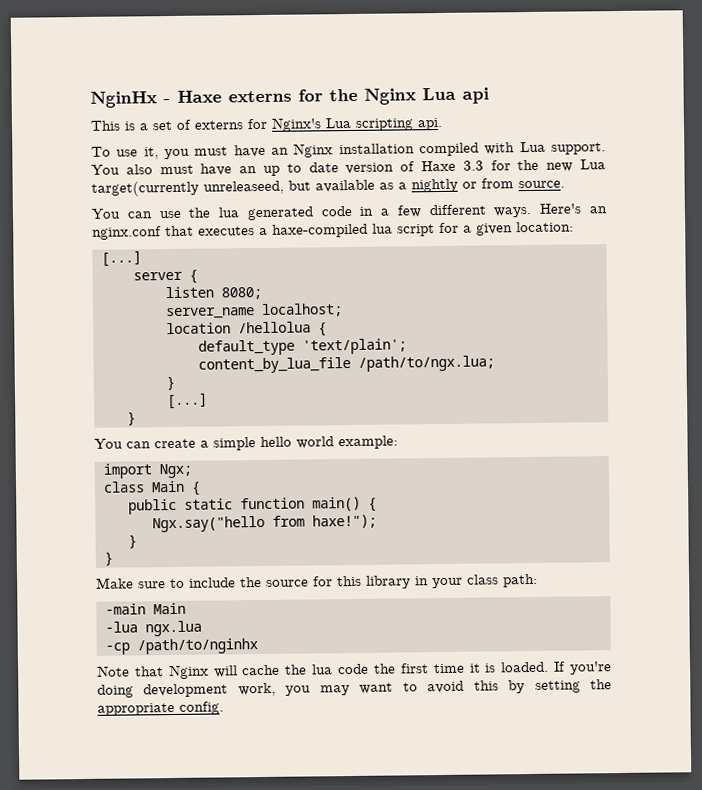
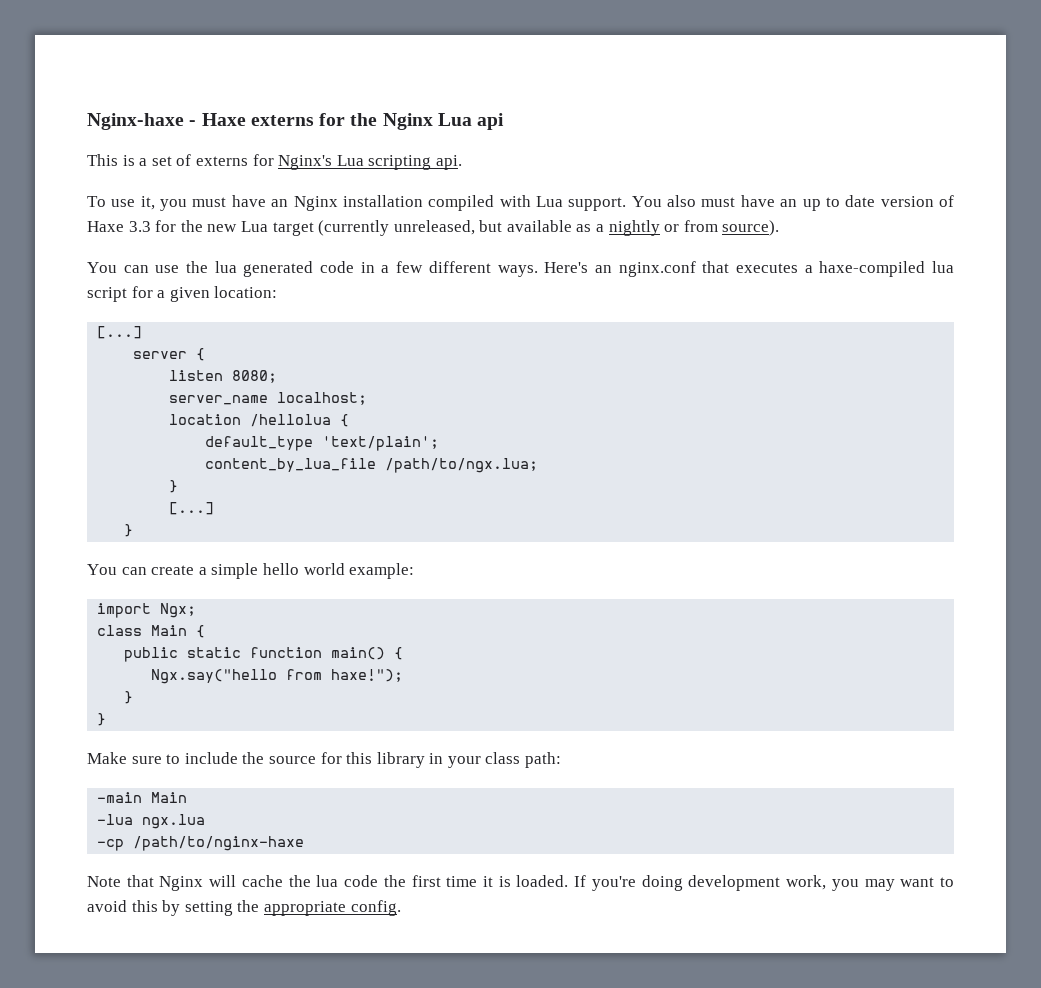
- NginHx - Haxe externs for the Nginx Lua api
+ Nginx-haxe - Haxe externs for the Nginx Lua api
- You also must have an up to date version of Haxe 3.3 for the new Lua target(currently unreleaseed, but available as a nightly or from source.
+ You also must have an up to date version of Haxe 3.3 for the new Lua target (currently unreleased, but available as a nightly or from source).
- -cp /path/to/nginhx
+ -cp /path/to/nginx-haxe

